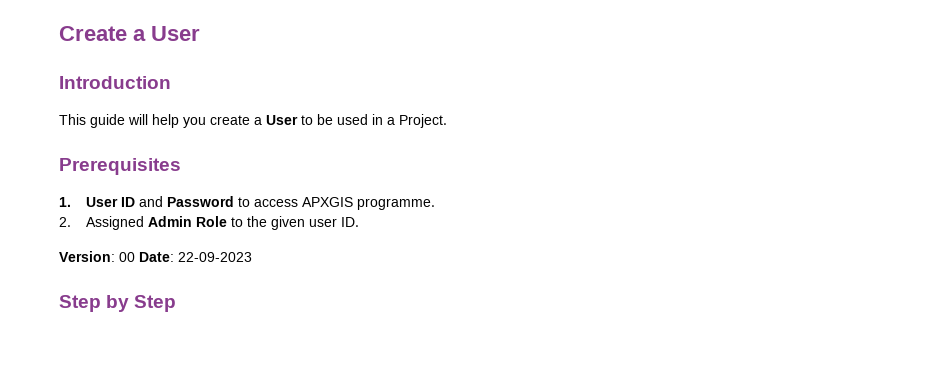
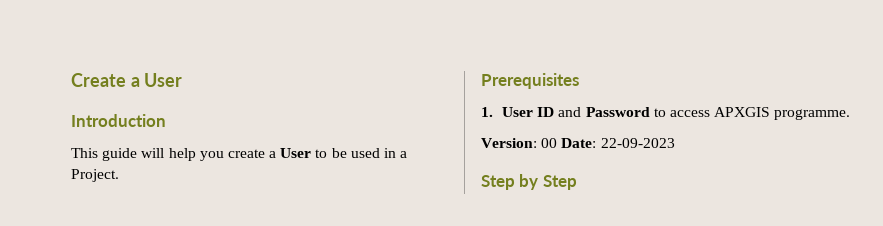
- 2. Assigned Admin Role to the given user ID.

